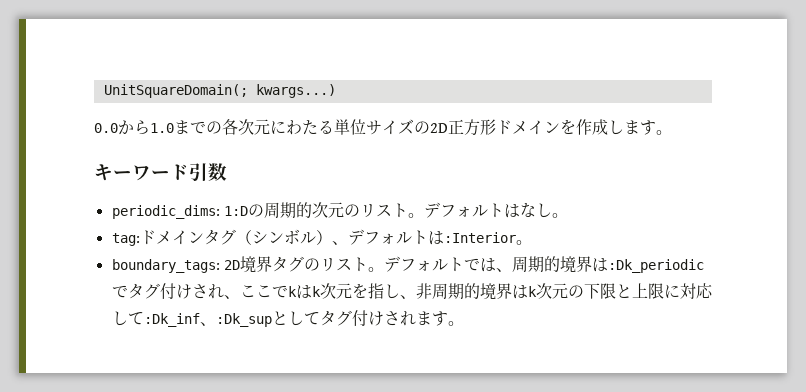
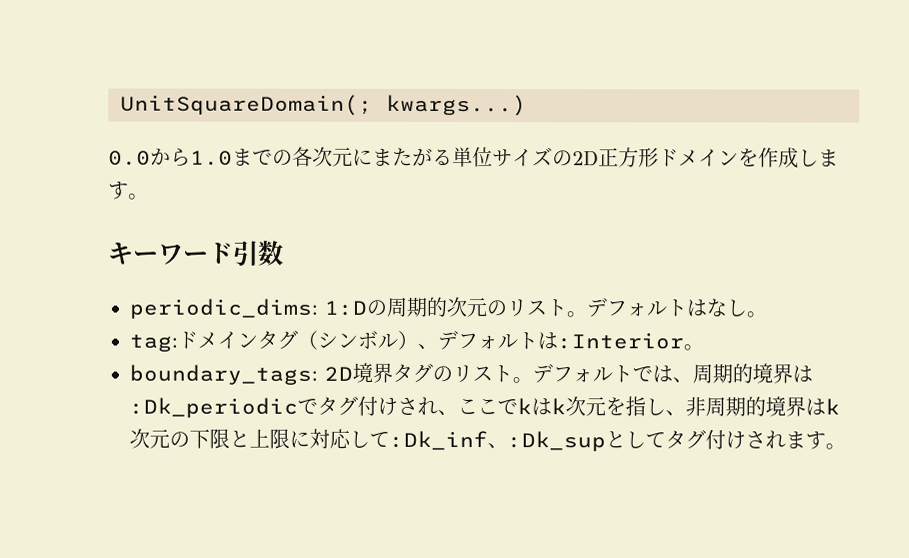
- 0.0から1.0までの各次元にわたる単位サイズの2D正方形ドメインを作成します。
+ 0.0から1.0までの各次元にまたがる単位サイズの2D正方形ドメインを作成します。

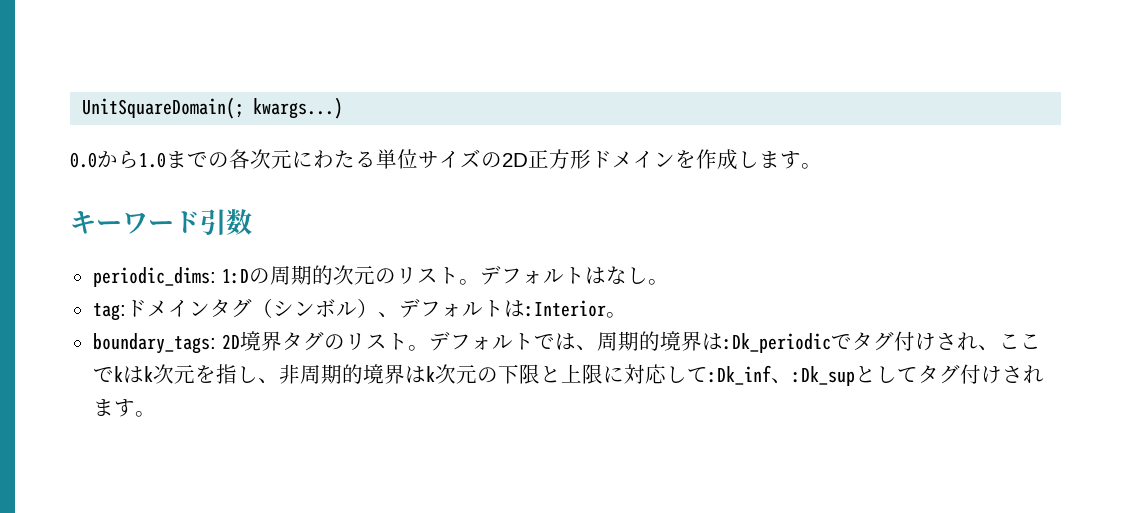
- 0.0から1.0までの各次元にまたがる単位サイズの2D正方形ドメインを作成します。
+ 0.0から1.0までの各次元にわたる単位サイズの2D正方形ドメインを作成します。

